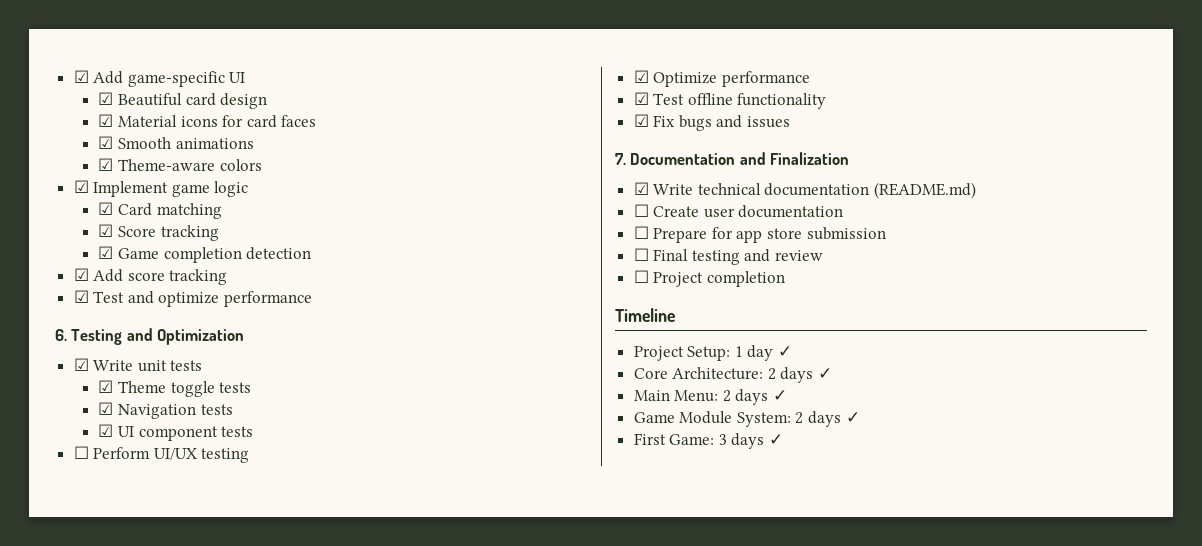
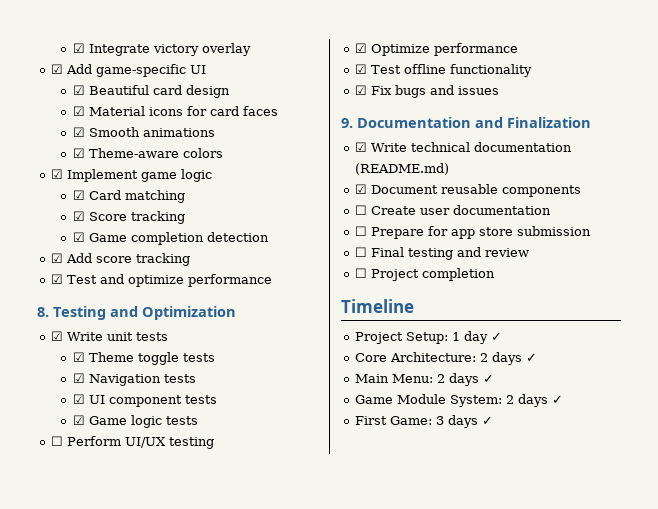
+ ☑ Integrate victory overlay
- 6. Testing and Optimization
+ 8. Testing and Optimization
+ ☑ Game logic tests
- 7. Documentation and Finalization
+ 9. Documentation and Finalization
+ ☑ Document reusable components

